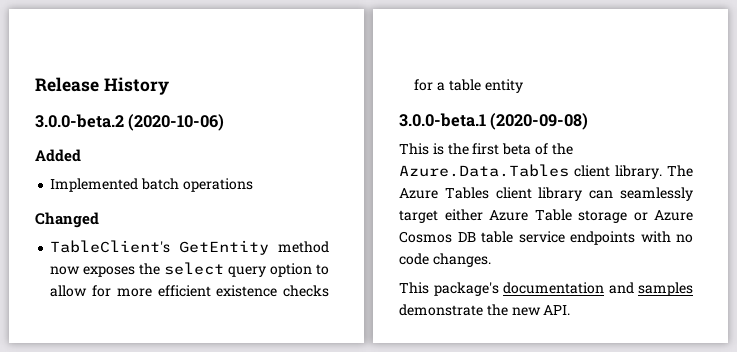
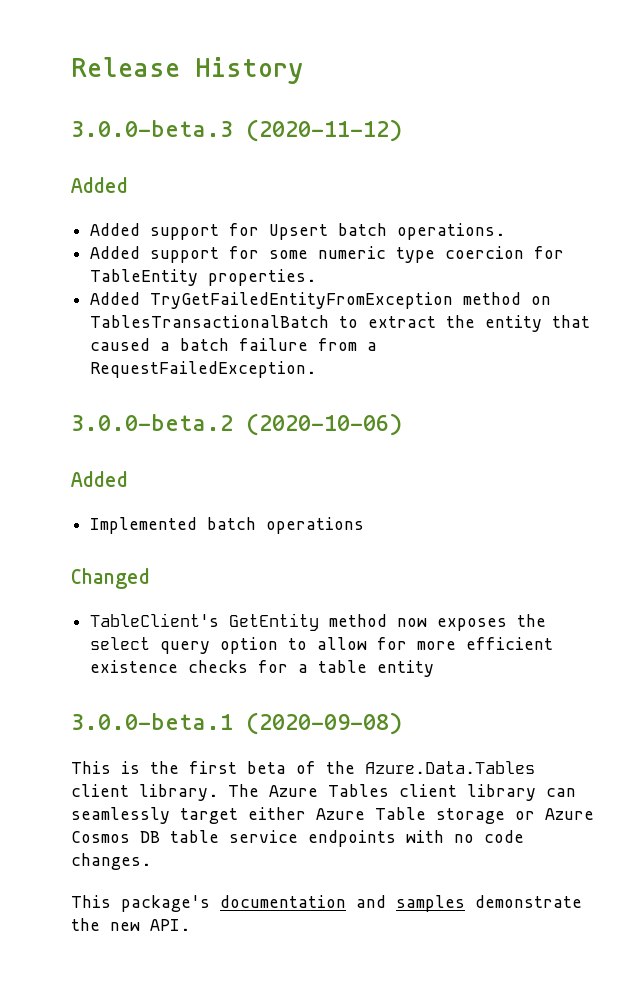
+ 3.0.0-beta.3 (2020-11-12)
+ Added
+ Added support for Upsert batch operations.
+ Added support for some numeric type coercion for TableEntity properties.
+ Added TryGetFailedEntityFromException method on TablesTransactionalBatch to extract the entity that caused a batch failure from a RequestFailedException.

